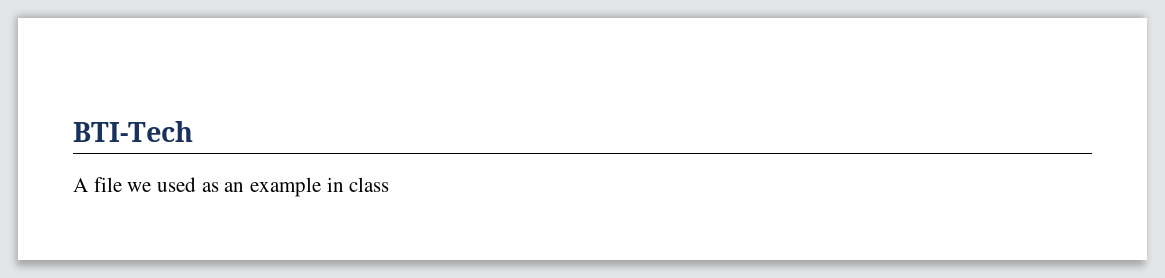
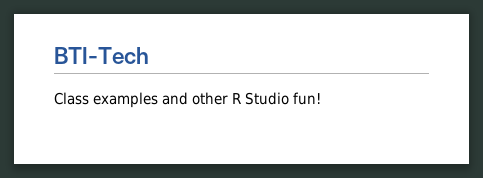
- A file we used as an example in class
+ Class examples and other R Studio fun!

